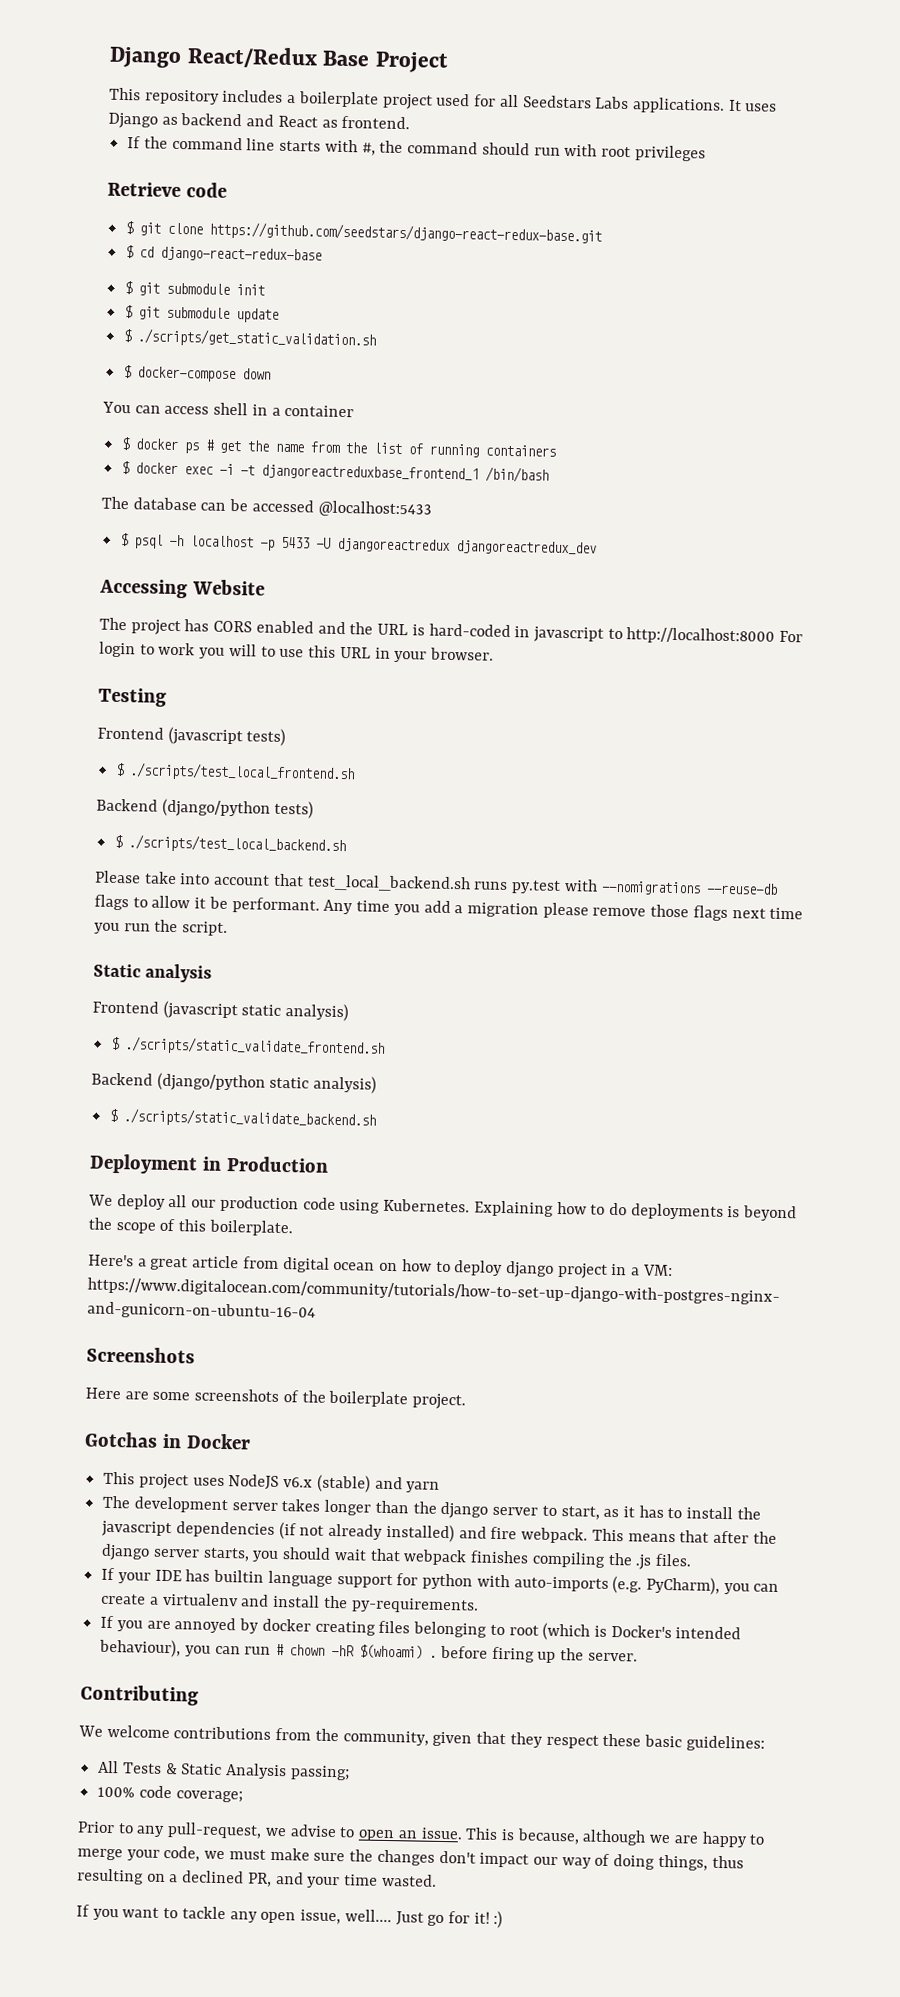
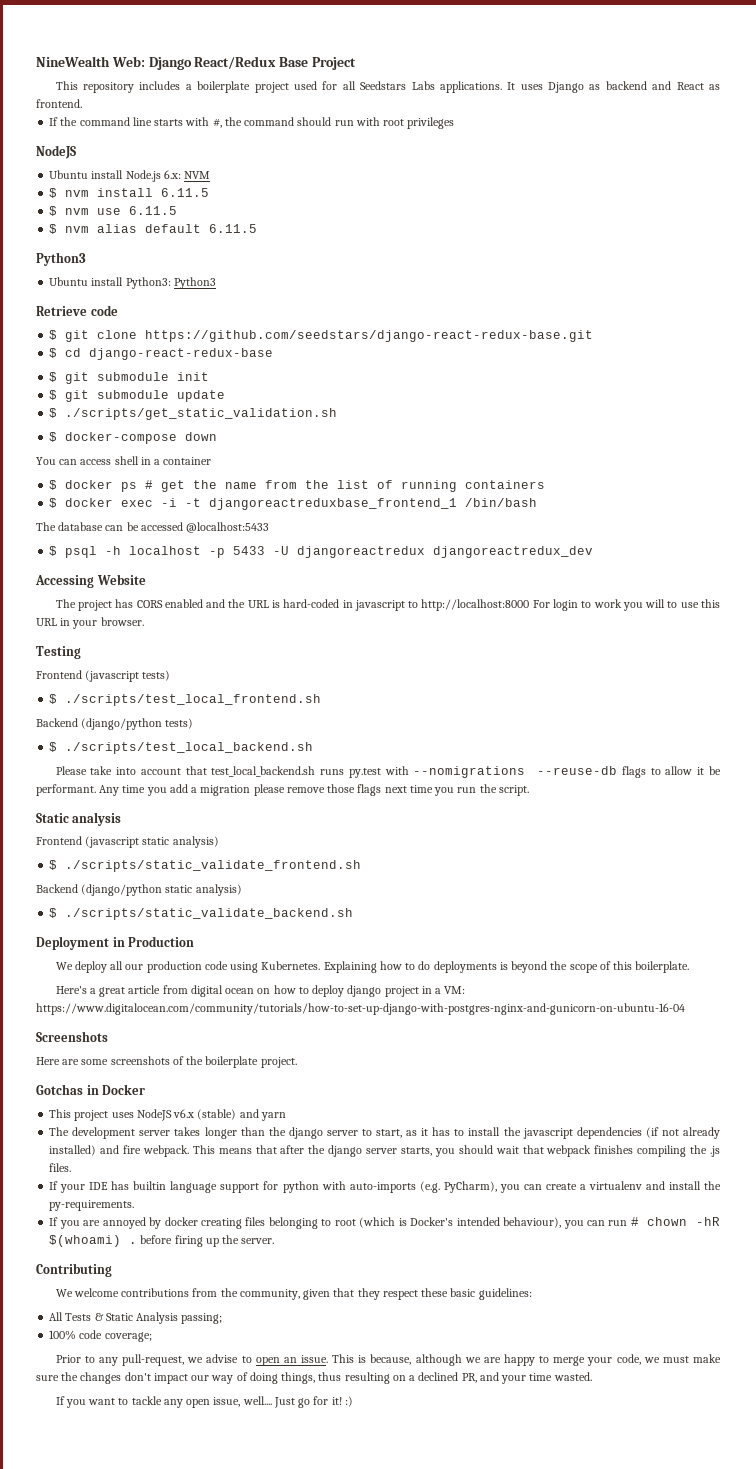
- Django React/Redux Base Project
+ NineWealth Web: Django React/Redux Base Project
  If the command line starts with #, the command should run with root privileges
+ NodeJS
+ Ubuntu install Node.js 6.x: NVM
+ $ nvm install 6.11.5
+ $ nvm use 6.11.5
+ $ nvm alias default 6.11.5
+ Python3
+ Ubuntu install Python3: Python3

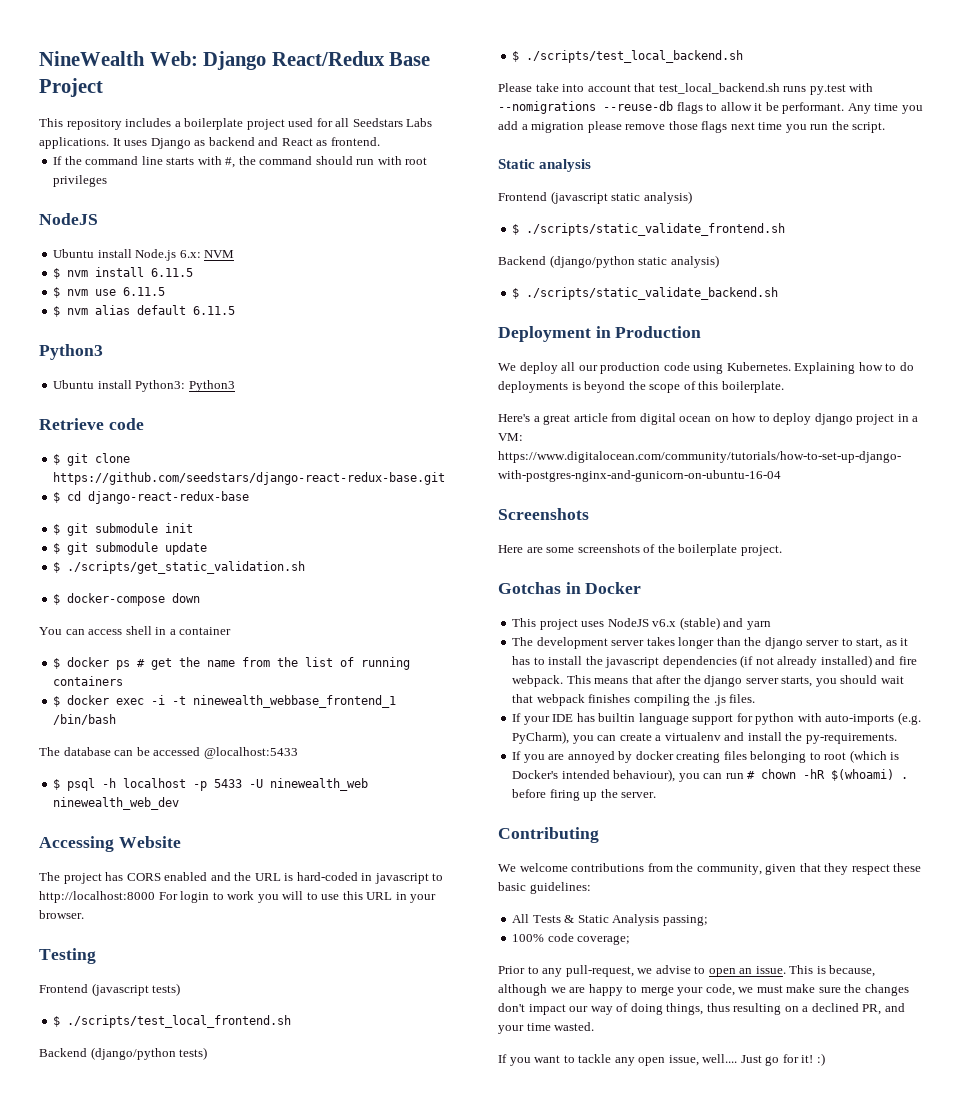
- $ docker exec -i -t djangoreactreduxbase_frontend_1 /bin/bash
+ $ docker exec -i -t ninewealth_webbase_frontend_1 /bin/bash
- $ psql -h localhost -p 5433 -U djangoreactredux djangoreactredux_dev
+ $ psql -h localhost -p 5433 -U ninewealth_web ninewealth_web_dev

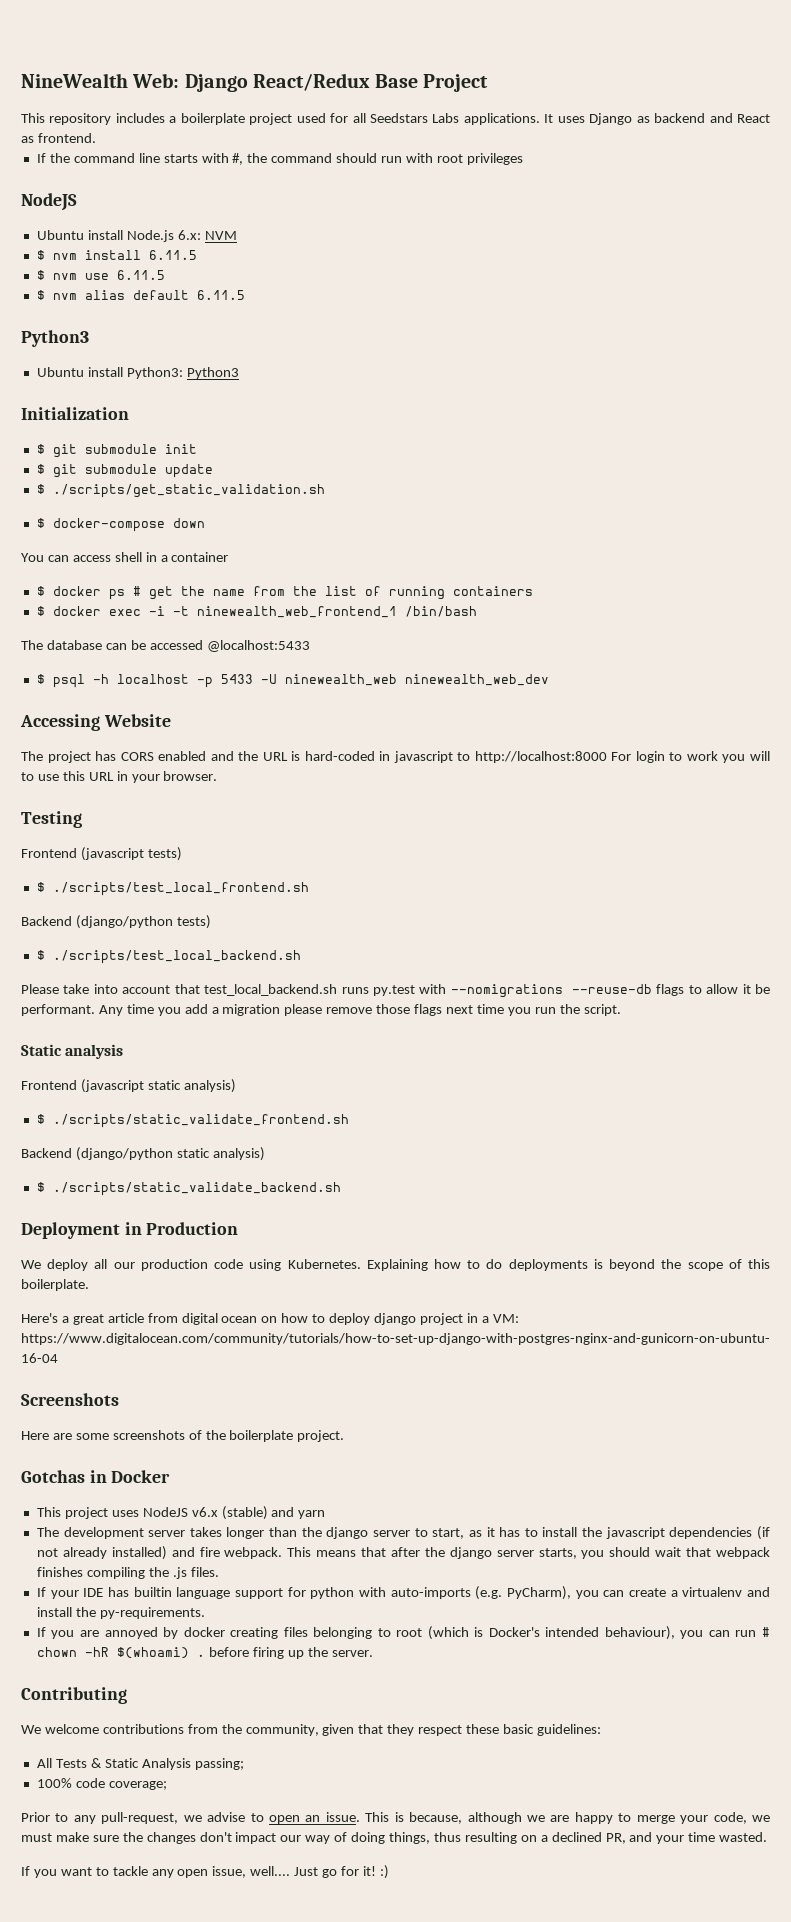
- Retrieve code
- $ git clone https://github.com/seedstars/django-react-redux-base.git
- $ cd django-react-redux-base
+ Initialization
- $ docker exec -i -t ninewealth_webbase_frontend_1 /bin/bash
+ $ docker exec -i -t ninewealth_web_frontend_1 /bin/bash

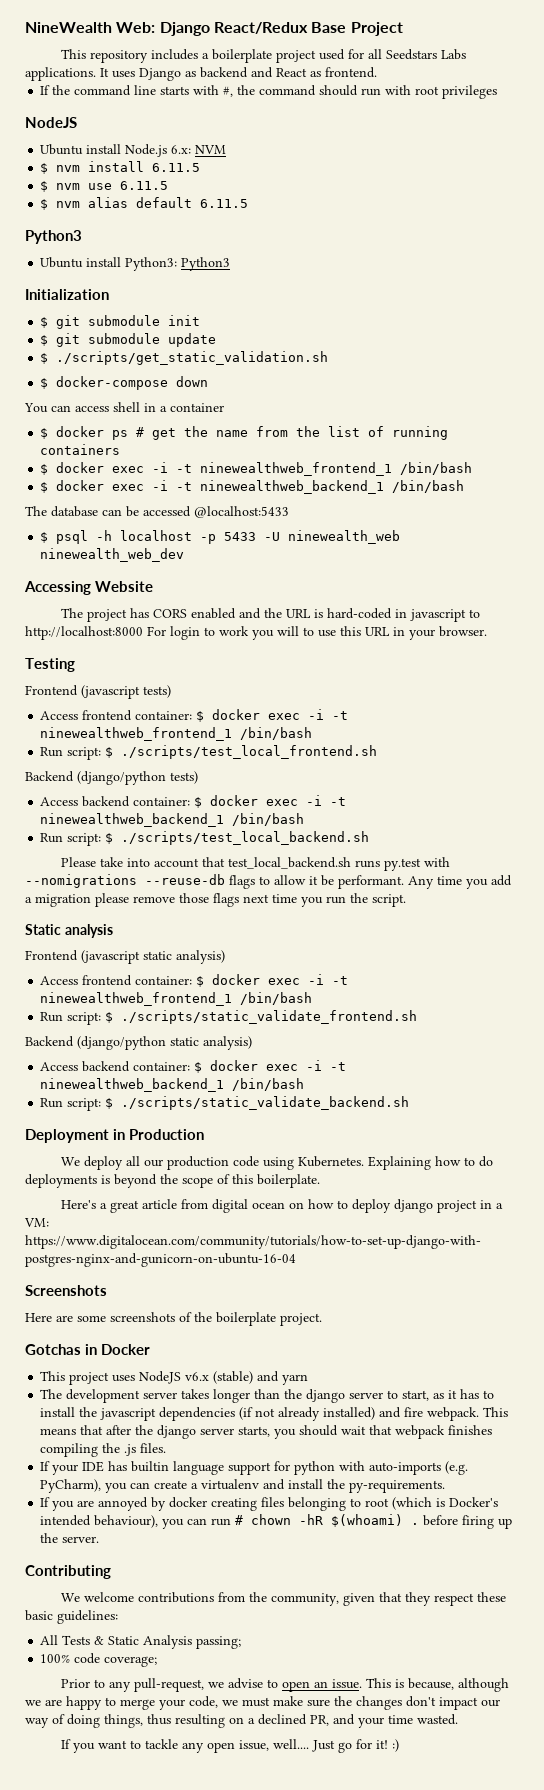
  $ docker ps # get the name from the list of running containers
- $ docker exec -i -t ninewealth_web_frontend_1 /bin/bash
+ $ docker exec -i -t ninewealthweb_frontend_1 /bin/bash
+ $ docker exec -i -t ninewealthweb_backend_1 /bin/bash
  Frontend (javascript tests)
- $ ./scripts/test_local_frontend.sh
+ Access frontend container: $ docker exec -i -t ninewealthweb_frontend_1 /bin/bash
+ Run script: $ ./scripts/test_local_frontend.sh
  Backend (django/python tests)
- $ ./scripts/test_local_backend.sh
+ Access backend container: $ docker exec -i -t ninewealthweb_backend_1 /bin/bash
+ Run script: $ ./scripts/test_local_backend.sh
  Frontend (javascript static analysis)
- $ ./scripts/static_validate_frontend.sh
+ Access frontend container: $ docker exec -i -t ninewealthweb_frontend_1 /bin/bash
+ Run script: $ ./scripts/static_validate_frontend.sh
  Backend (django/python static analysis)
- $ ./scripts/static_validate_backend.sh
+ Access backend container: $ docker exec -i -t ninewealthweb_backend_1 /bin/bash
+ Run script: $ ./scripts/static_validate_backend.sh

